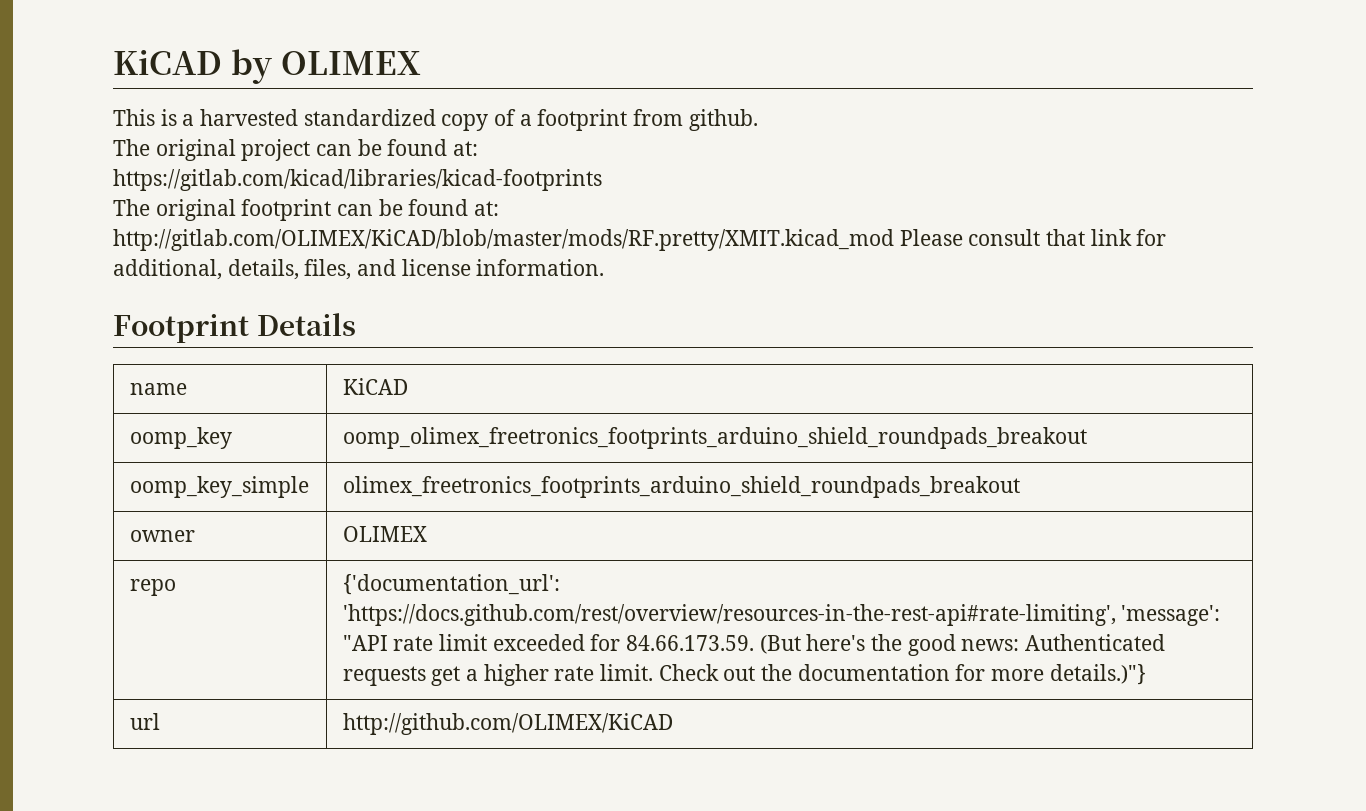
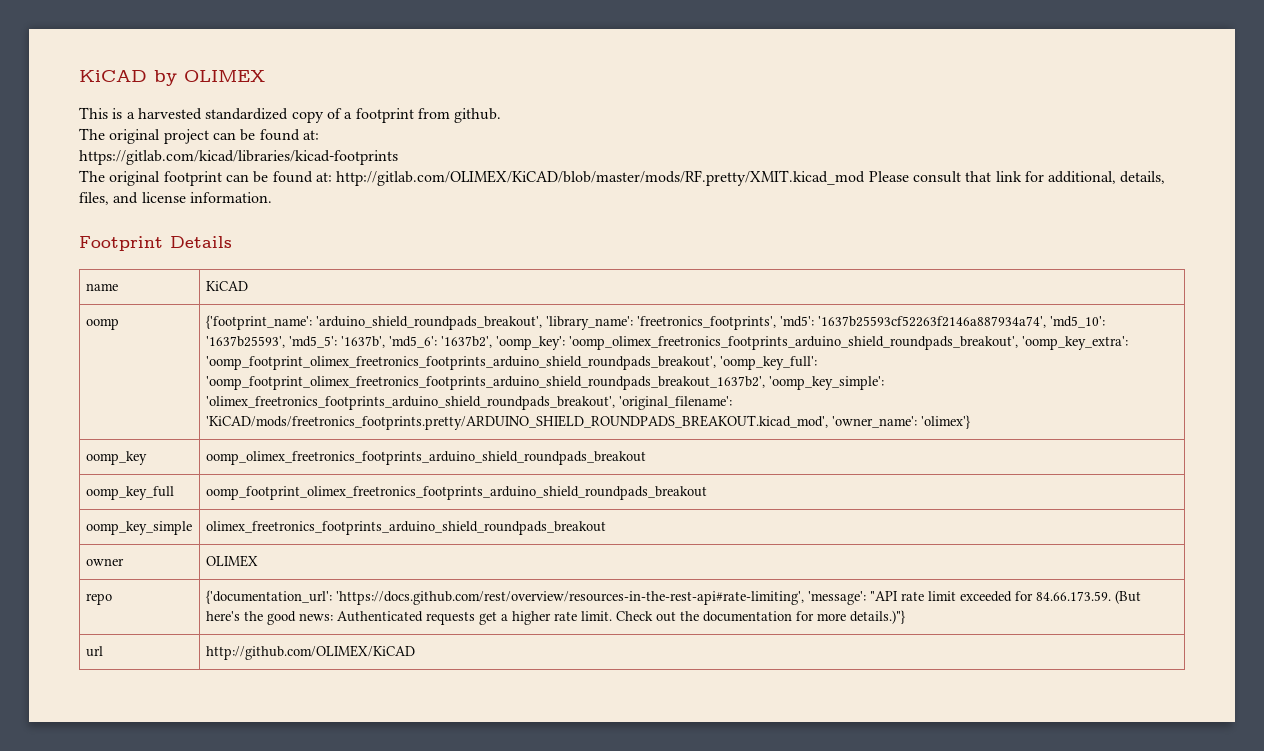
+ oomp | {'footprint_name': 'arduino_shield_roundpads_breakout', 'library_name': 'freetronics_footprints', 'md5': '1637b25593cf52263f2146a887934a74', 'md5_10': '1637b25593', 'md5_5': '1637b', 'md5_6': '1637b2', 'oomp_key': 'oomp_olimex_freetronics_footprints_arduino_shield_roundpads_breakout', 'oomp_key_extra': 'oomp_footprint_olimex_freetronics_footprints_arduino_shield_roundpads_breakout', 'oomp_key_full': 'oomp_footprint_olimex_freetronics_footprints_arduino_shield_roundpads_breakout_1637b2', 'oomp_key_simple': 'olimex_freetronics_footprints_arduino_shield_roundpads_breakout', 'original_filename': 'KiCAD/mods/freetronics_footprints.pretty/ARDUINO_SHIELD_ROUNDPADS_BREAKOUT.kicad_mod', 'owner_name': 'olimex'}
+ oomp_key_full | oomp_footprint_olimex_freetronics_footprints_arduino_shield_roundpads_breakout

